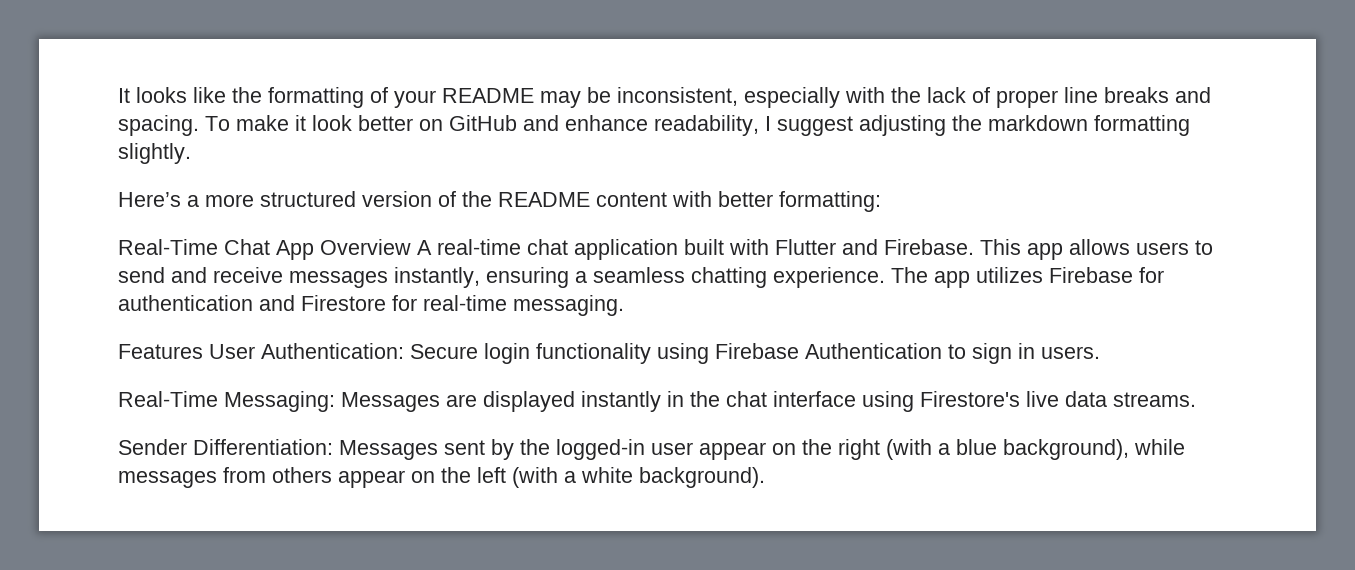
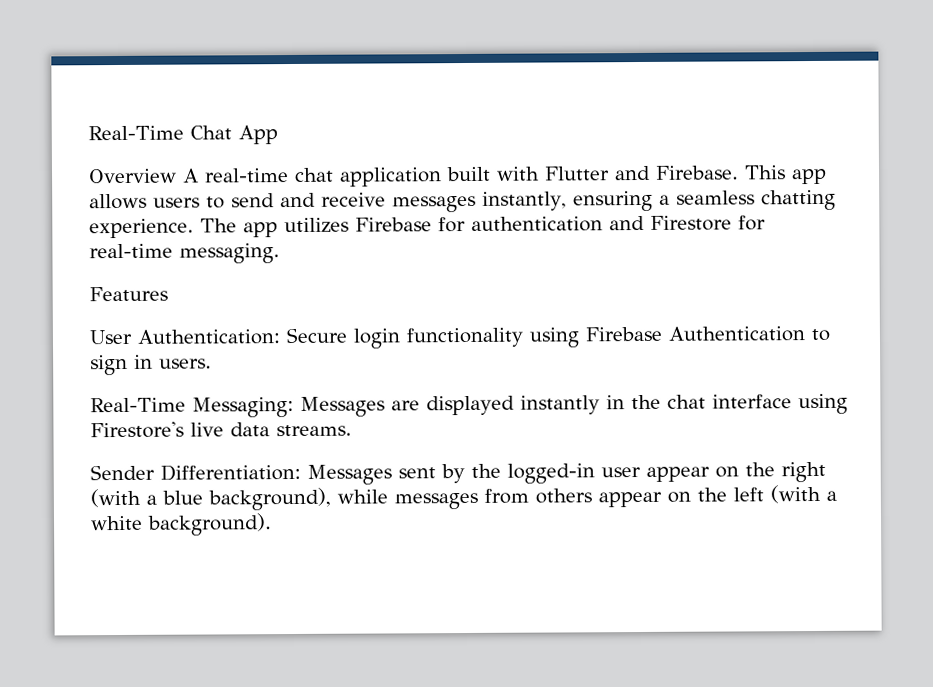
- It looks like the formatting of your README may be inconsistent, especially with the lack of proper line breaks and spacing. To make it look better on GitHub and enhance readability, I suggest adjusting the markdown formatting slightly.
- Here’s a more structured version of the README content with better formatting:
- Real-Time Chat App Overview A real-time chat application built with Flutter and Firebase.
+ Real-Time Chat App
+ Overview A real-time chat application built with Flutter and Firebase.
- Features User Authentication: Secure login functionality using Firebase Authentication to sign in users.
+ Features
+ User Authentication: Secure login functionality using Firebase Authentication to sign in users.

